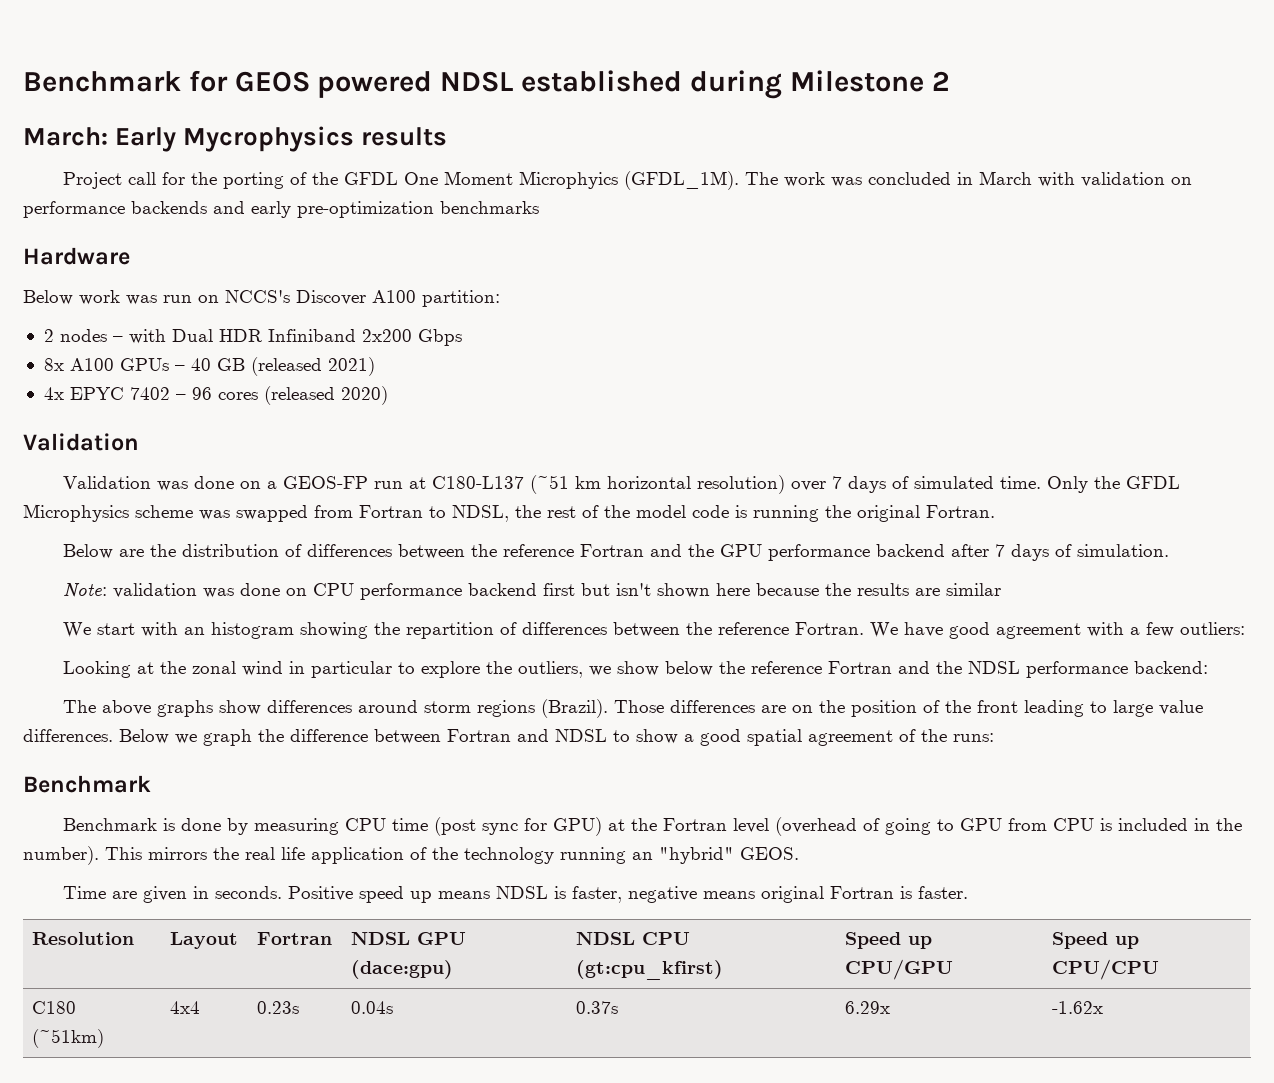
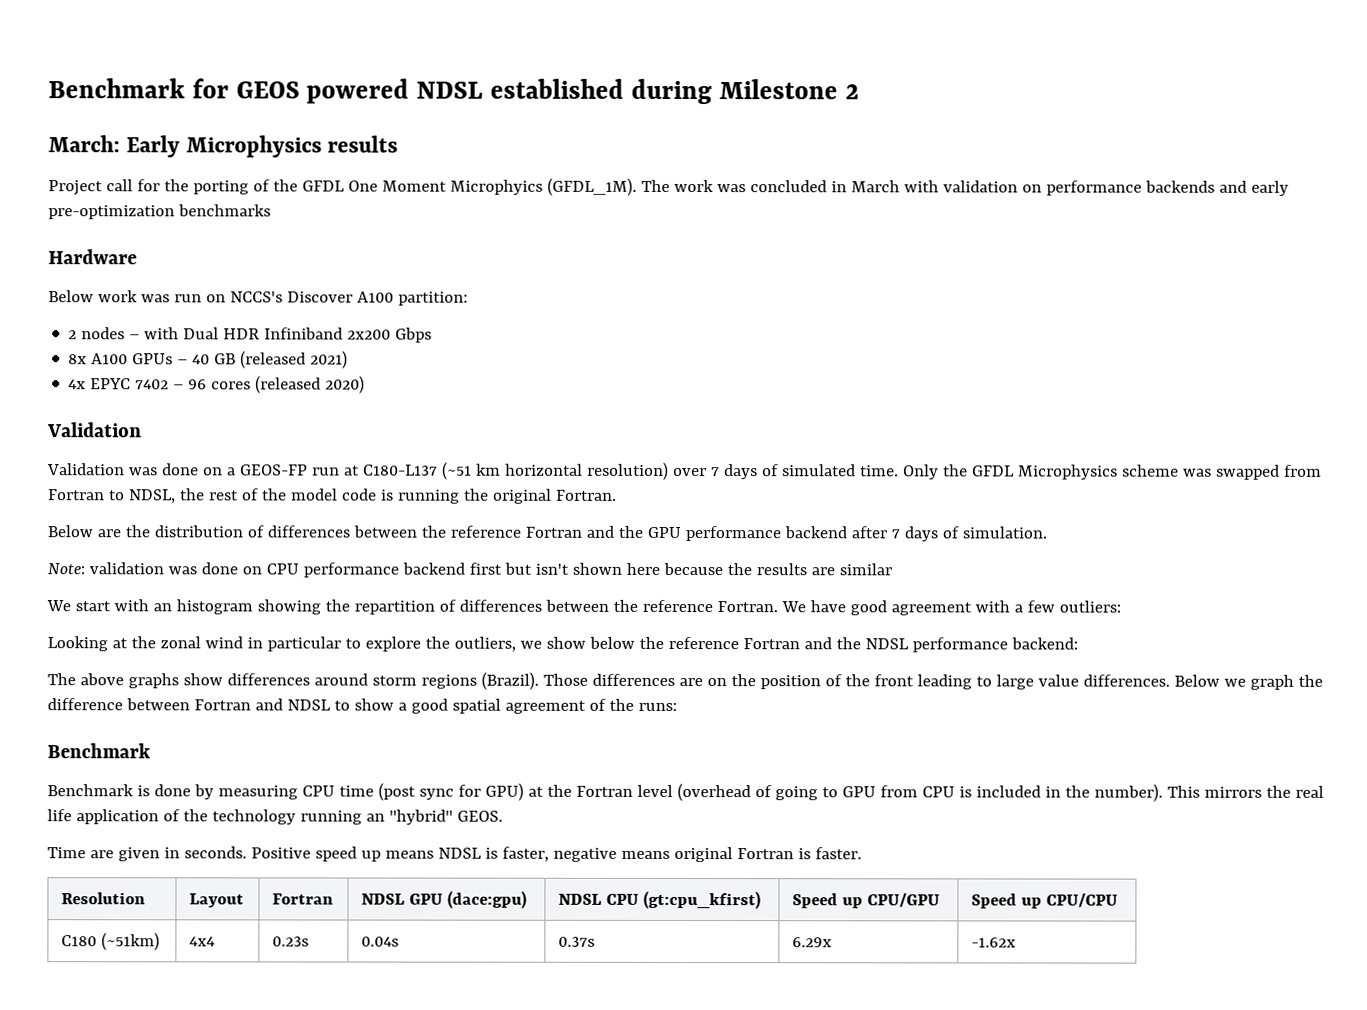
- March: Early Mycrophysics results
+ March: Early Microphysics results

